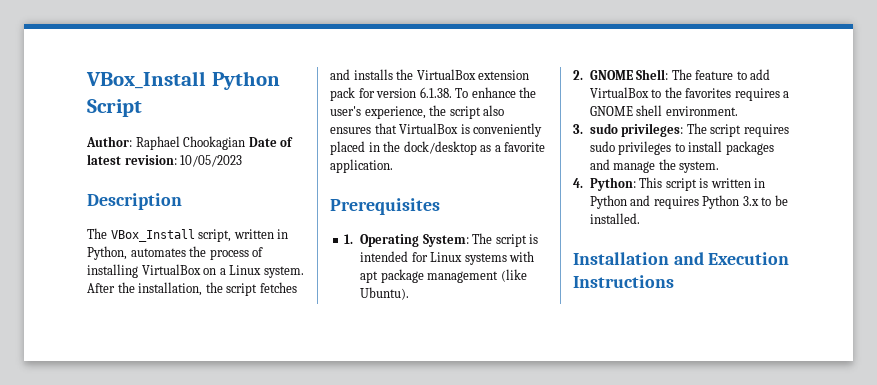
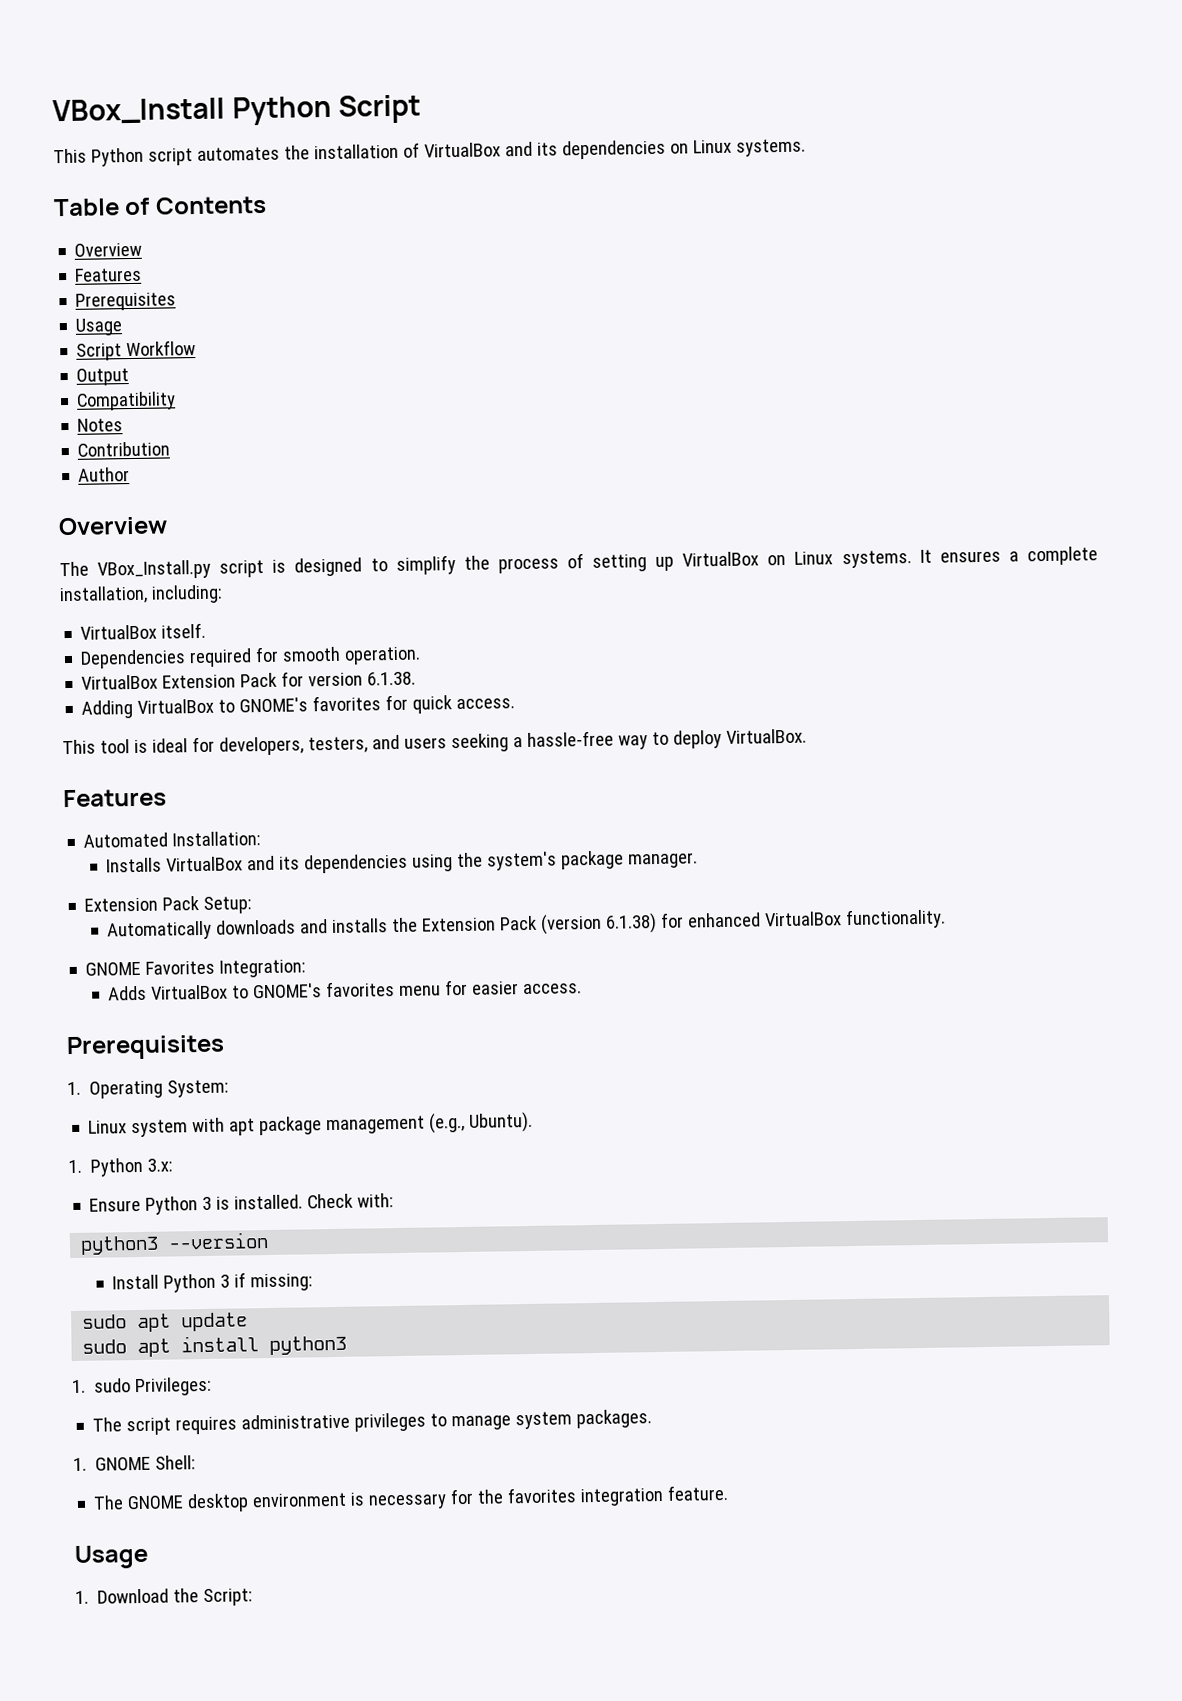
- Author: Raphael Chookagian Date of latest revision: 10/05/2023
- Description
- The VBox_Install script, written in Python, automates the process of installing VirtualBox on a Linux system. After the installation, the script fetches and installs the VirtualBox extension pack for version 6.1.38. To enhance the user's experience, the script also ensures that VirtualBox is conveniently placed in the dock/desktop as a favorite application.
+ This Python script automates the installation of VirtualBox and its dependencies on Linux systems.
+ Table of Contents
+ Overview
+ Features
  Prerequisites
- 1. Operating System: The script is intended for Linux systems with apt package management (like Ubuntu).
+ Usage
+ Script Workflow
+ Output
+ Compatibility
+ Notes
+ Contribution
+ Author
+ Overview
+ The VBox_Install.py script is designed to simplify the process of setting up VirtualBox on Linux systems. It ensures a complete installation, including:
+ VirtualBox itself.
+ Dependencies required for smooth operation.
+ VirtualBox Extension Pack for version 6.1.38.
+ Adding VirtualBox to GNOME's favorites for quick access.
+ This tool is ideal for developers, testers, and users seeking a hassle-free way to deploy VirtualBox.
+ Features
+ Automated Installation:
+ Installs VirtualBox and its dependencies using the system's package manager.
+ Extension Pack Setup:
+ Automatically downloads and installs the Extension Pack (version 6.1.38) for enhanced VirtualBox functionality.
+ GNOME Favorites Integration:
+ Adds VirtualBox to GNOME's favorites menu for easier access.
+ Prerequisites
+ 1. Operating System:
+ Linux system with apt package management (e.g., Ubuntu).
- 2. GNOME Shell: The feature to add VirtualBox to the favorites requires a GNOME shell environment.
- 3. sudo privileges: The script requires sudo privileges to install packages and manage the system.
- 4. Python: This script is written in Python and requires Python 3.x to be installed.
- Installation and Execution Instructions
+ 1. Python 3.x:
+ Ensure Python 3 is installed. Check with:
+ python3 --version
+ Install Python 3 if missing:
+ sudo apt update
+ sudo apt install python3
+ 1. sudo Privileges:
+ The script requires administrative privileges to manage system packages.
+ 1. GNOME Shell:
+ The GNOME desktop environment is necessary for the favorites integration feature.
+ Usage
+ 1. Download the Script:

